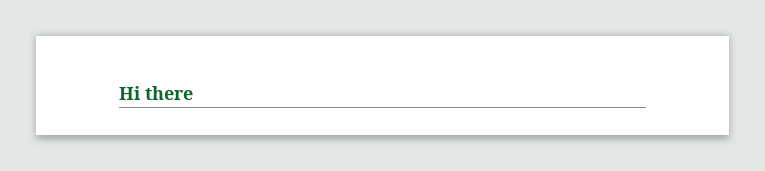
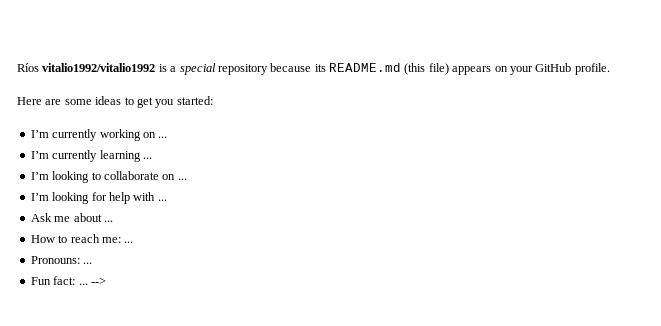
- Hi there
+ Ríos vitalio1992/vitalio1992 is a special repository because its README.md (this file) appears on your GitHub profile.
+ Here are some ideas to get you started:
+ I’m currently working on ...
+ I’m currently learning ...
+ I’m looking to collaborate on ...
+ I’m looking for help with ...
+ Ask me about ...
+ How to reach me: ...
+ Pronouns: ...
+ Fun fact: ... -->

